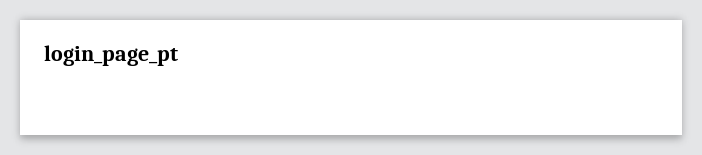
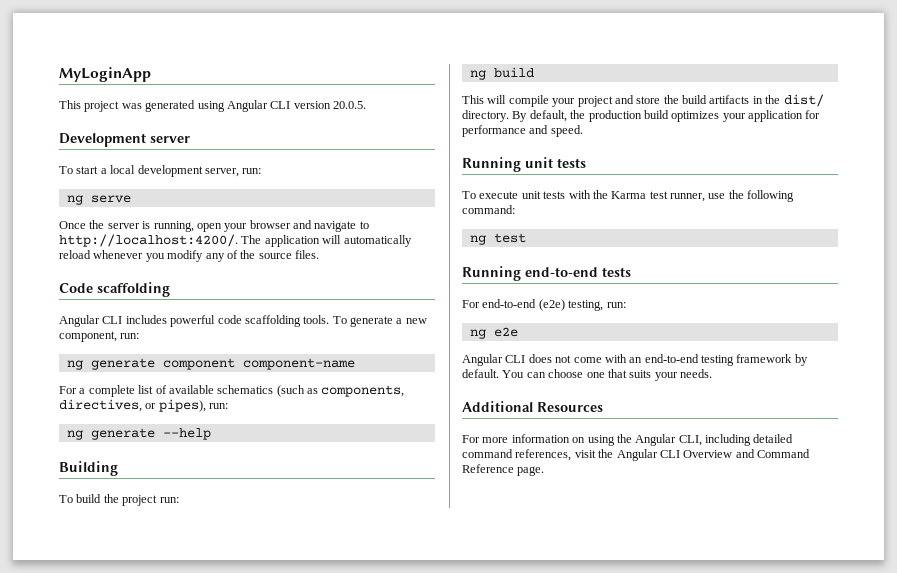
- login_page_pt
+ MyLoginApp
+ This project was generated using Angular CLI version 20.0.5.
+ Development server
+ To start a local development server, run:
+ ng serve
+ Once the server is running, open your browser and navigate to http://localhost:4200/. The application will automatically reload whenever you modify any of the source files.
+ Code scaffolding
+ Angular CLI includes powerful code scaffolding tools. To generate a new component, run:
+ ng generate component component-name
+ For a complete list of available schematics (such as components, directives, or pipes), run:
+ ng generate --help
+ Building
+ To build the project run:
+ ng build
+ This will compile your project and store the build artifacts in the dist/ directory. By default, the production build optimizes your application for performance and speed.
+ Running unit tests
+ To execute unit tests with the Karma test runner, use the following command:
+ ng test
+ Running end-to-end tests
+ For end-to-end (e2e) testing, run:
+ ng e2e
+ Angular CLI does not come with an end-to-end testing framework by default. You can choose one that suits your needs.
+ Additional Resources
+ For more information on using the Angular CLI, including detailed command references, visit the Angular CLI Overview and Command Reference page.

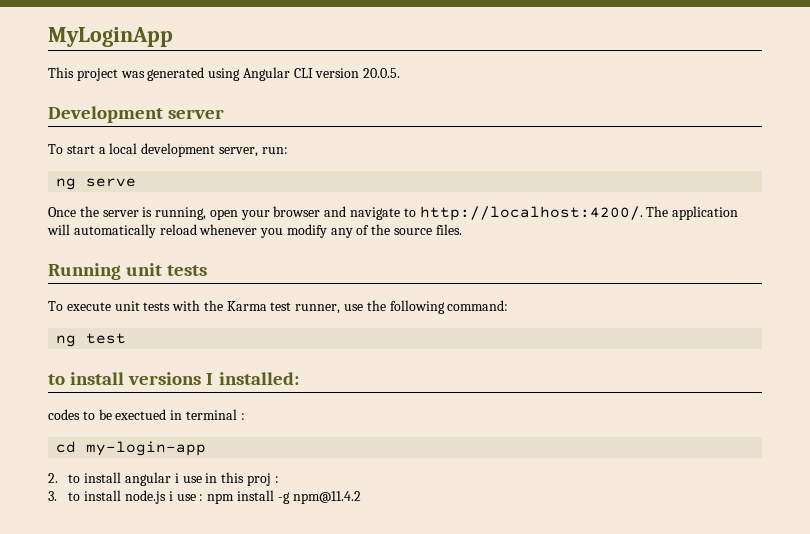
- Code scaffolding
- Angular CLI includes powerful code scaffolding tools. To generate a new component, run:
- ng generate component component-name
- For a complete list of available schematics (such as components, directives, or pipes), run:
- ng generate --help
- Building
- To build the project run:
- ng build
- This will compile your project and store the build artifacts in the dist/ directory. By default, the production build optimizes your application for performance and speed.
- Running end-to-end tests
- For end-to-end (e2e) testing, run:
- ng e2e
- Angular CLI does not come with an end-to-end testing framework by default. You can choose one that suits your needs.
- Additional Resources
- For more information on using the Angular CLI, including detailed command references, visit the Angular CLI Overview and Command Reference page.
+ to install versions I installed:
+ codes to be exectued in terminal :
+ cd my-login-app
+ 2. to install angular i use in this proj :
+ 3. to install node.js i use : npm install -g npm@11.4.2

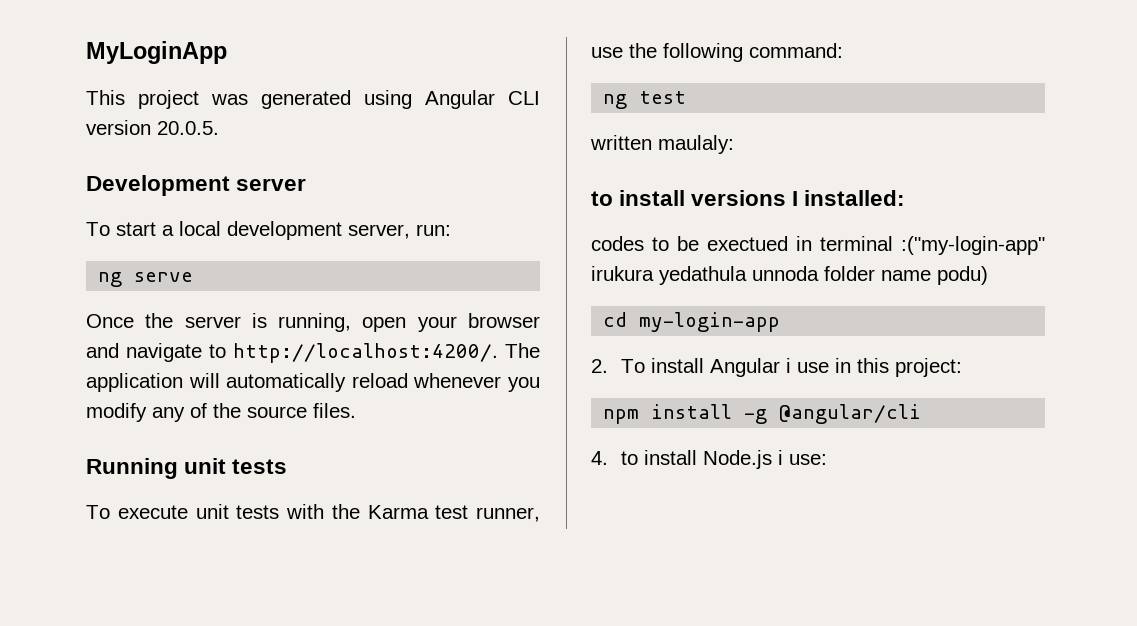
+ written maulaly:
- codes to be exectued in terminal :
+ codes to be exectued in terminal :("my-login-app" irukura yedathula unnoda folder name podu)
- 2. to install angular i use in this proj :
- 3. to install node.js i use : npm install -g npm@11.4.2
+ 2. To install Angular i use in this project:
+ npm install -g @angular/cli
+ 4. to install Node.js i use:

